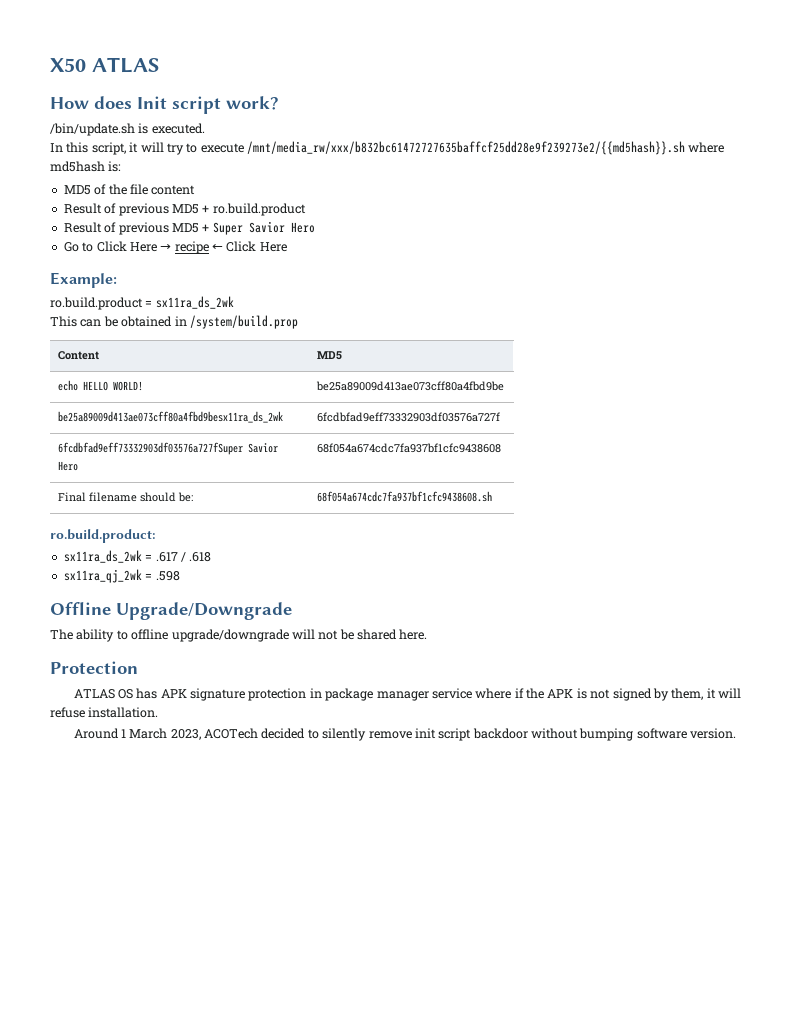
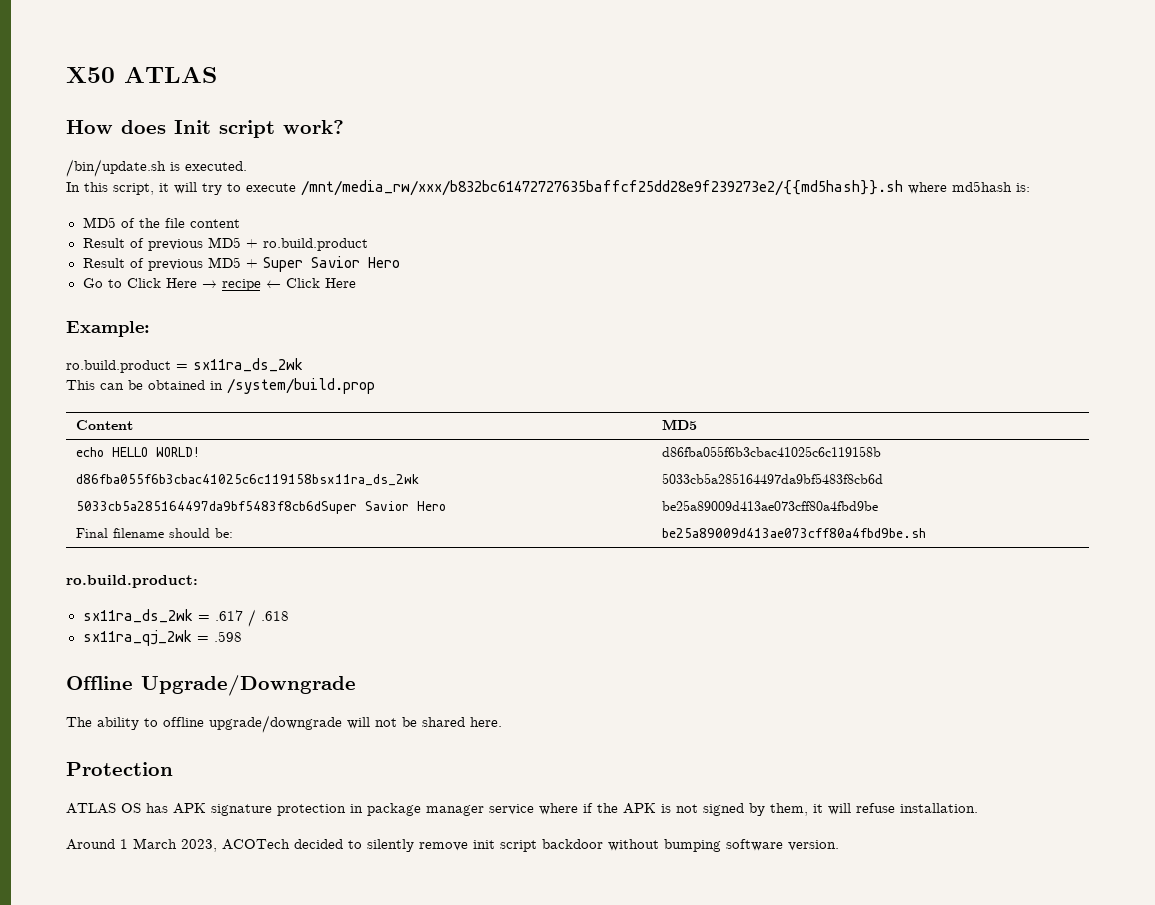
- echo HELLO WORLD! | be25a89009d413ae073cff80a4fbd9be
- be25a89009d413ae073cff80a4fbd9besx11ra_ds_2wk | 6fcdbfad9eff73332903df03576a727f
- 6fcdbfad9eff73332903df03576a727fSuper Savior Hero | 68f054a674cdc7fa937bf1cfc9438608
+ echo HELLO WORLD! | d86fba055f6b3cbac41025c6c119158b
+ d86fba055f6b3cbac41025c6c119158bsx11ra_ds_2wk | 5033cb5a285164497da9bf5483f8cb6d
+ 5033cb5a285164497da9bf5483f8cb6dSuper Savior Hero | be25a89009d413ae073cff80a4fbd9be
- Final filename should be: | 68f054a674cdc7fa937bf1cfc9438608.sh
+ Final filename should be: | be25a89009d413ae073cff80a4fbd9be.sh

